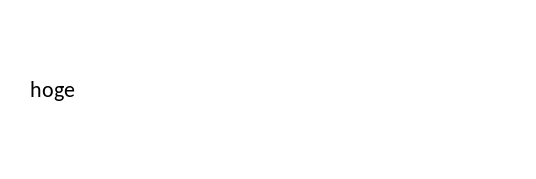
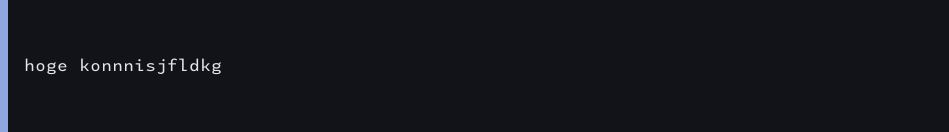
- hoge
+ hoge konnnisjfldkg

